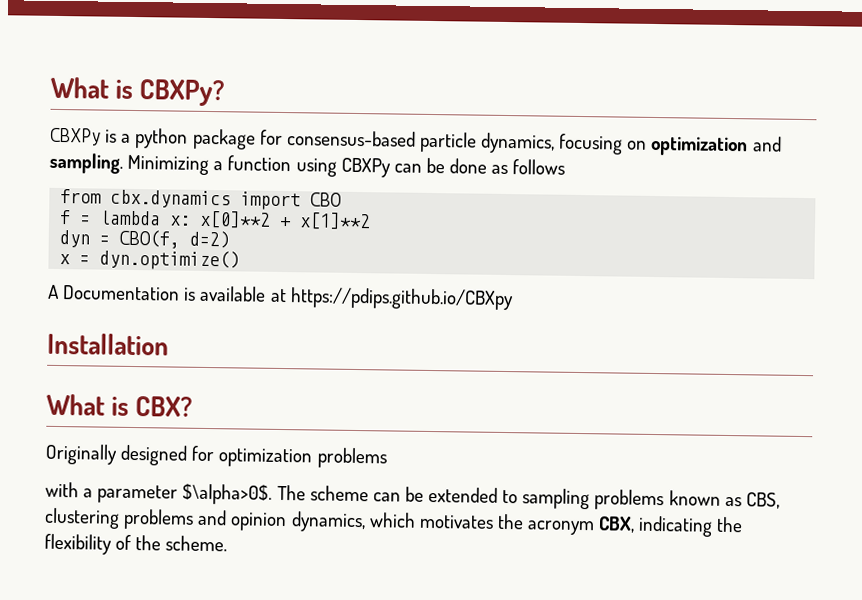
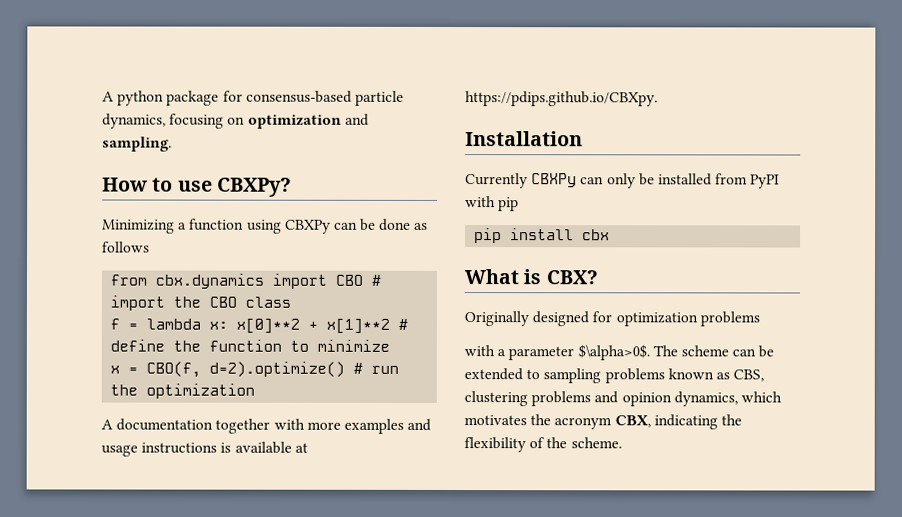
- What is CBXPy?
- CBXPy is a python package for consensus-based particle dynamics, focusing on optimization and sampling. Minimizing a function using CBXPy can be done as follows
+ A python package for consensus-based particle dynamics, focusing on optimization and sampling.
+ How to use CBXPy?
+ Minimizing a function using CBXPy can be done as follows
- from cbx.dynamics import CBO
+ from cbx.dynamics import CBO # import the CBO class
- f = lambda x: x[0]**2 + x[1]**2
- dyn = CBO(f, d=2)
- x = dyn.optimize()
- A Documentation is available at https://pdips.github.io/CBXpy
+ f = lambda x: x[0]**2 + x[1]**2 # define the function to minimize
+ x = CBO(f, d=2).optimize() # run the optimization
+ A documentation together with more examples and usage instructions is available at https://pdips.github.io/CBXpy.
+ Currently CBXPy can only be installed from PyPI with pip
+ pip install cbx

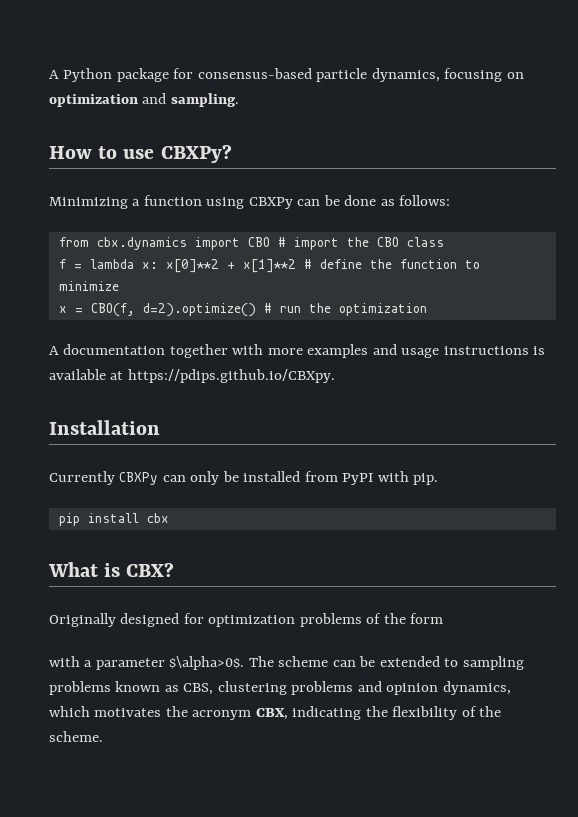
- A python package for consensus-based particle dynamics, focusing on optimization and sampling.
+ A Python package for consensus-based particle dynamics, focusing on optimization and sampling.
- Minimizing a function using CBXPy can be done as follows
+ Minimizing a function using CBXPy can be done as follows:
- Currently CBXPy can only be installed from PyPI with pip
+ Currently CBXPy can only be installed from PyPI with pip.
- Originally designed for optimization problems
+ Originally designed for optimization problems of the form

